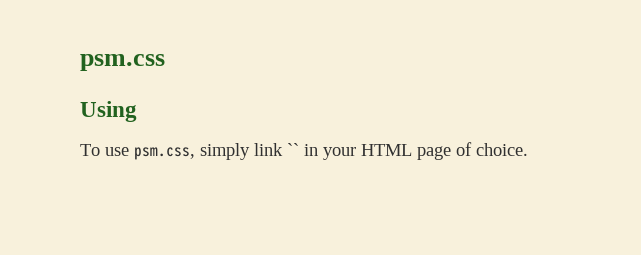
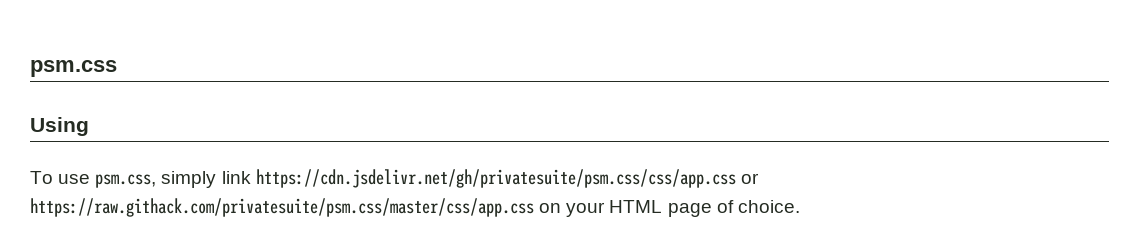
- To use psm.css, simply link `` in your HTML page of choice.
+ To use psm.css, simply link https://cdn.jsdelivr.net/gh/privatesuite/psm.css/css/app.css or https://raw.githack.com/privatesuite/psm.css/master/css/app.css on your HTML page of choice.

